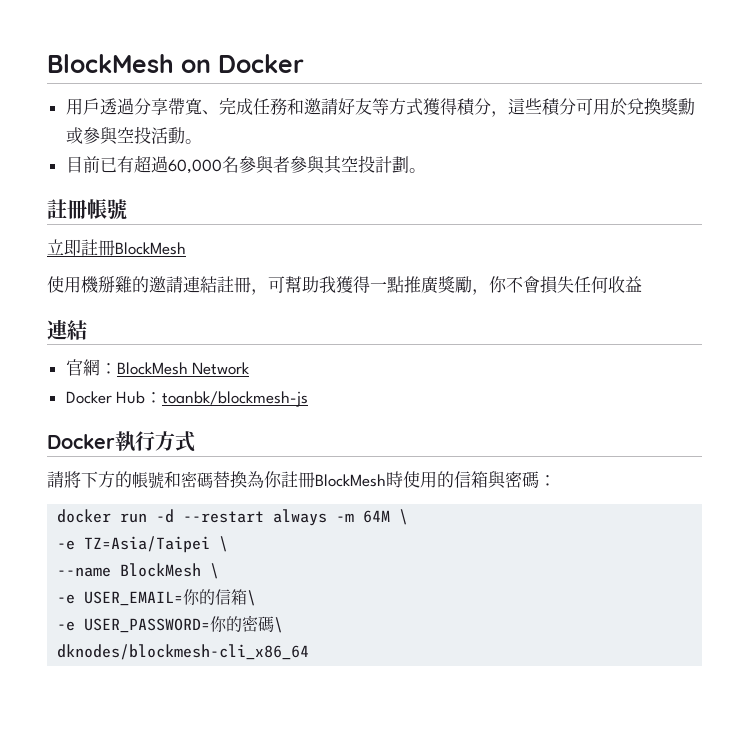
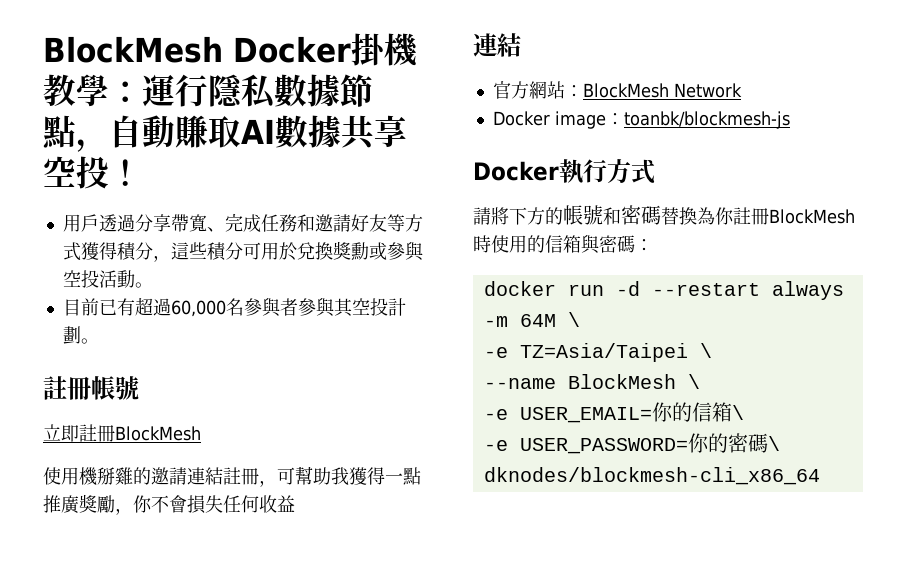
- BlockMesh on Docker
+ BlockMesh Docker掛機教學：運行隱私數據節點，自動賺取AI數據共享空投！
- 官網：BlockMesh Network
+ 官方網站：BlockMesh Network
- Docker Hub：toanbk/blockmesh-js
+ Docker image：toanbk/blockmesh-js

